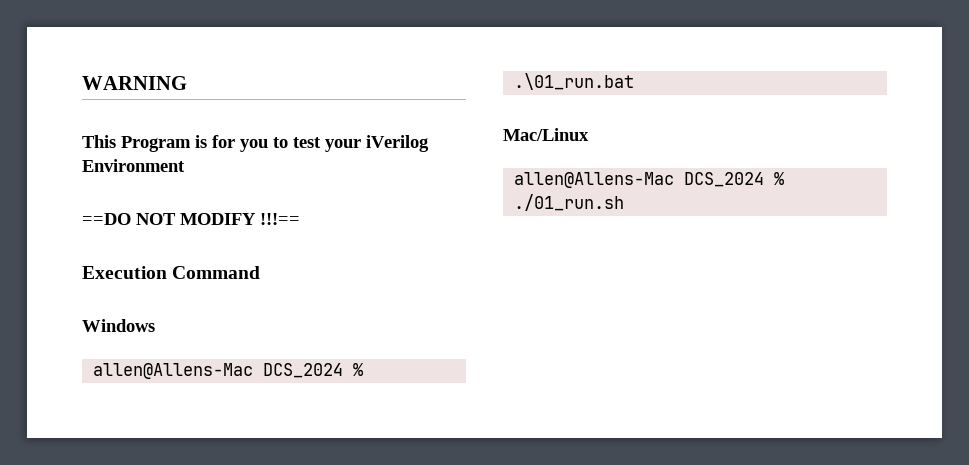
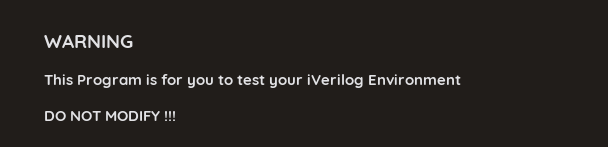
- ==DO NOT MODIFY !!!==
- Execution Command
- Windows
- allen@Allens-Mac DCS_2024 % .\01_run.bat
- Mac/Linux
- allen@Allens-Mac DCS_2024 % ./01_run.sh
+ DO NOT MODIFY !!!

